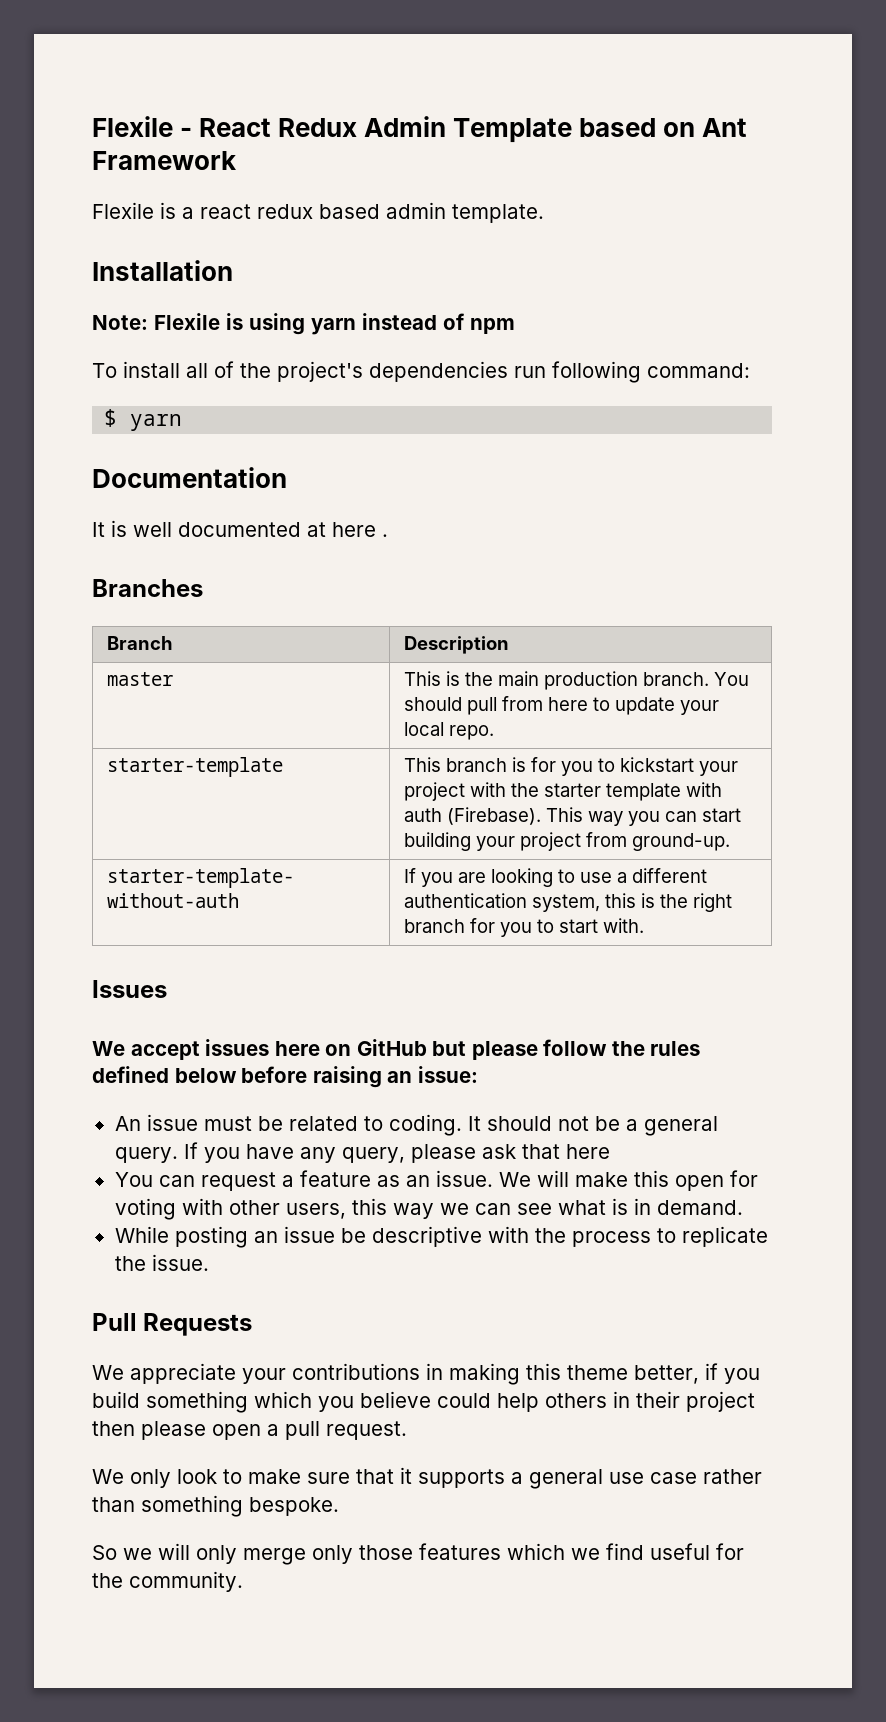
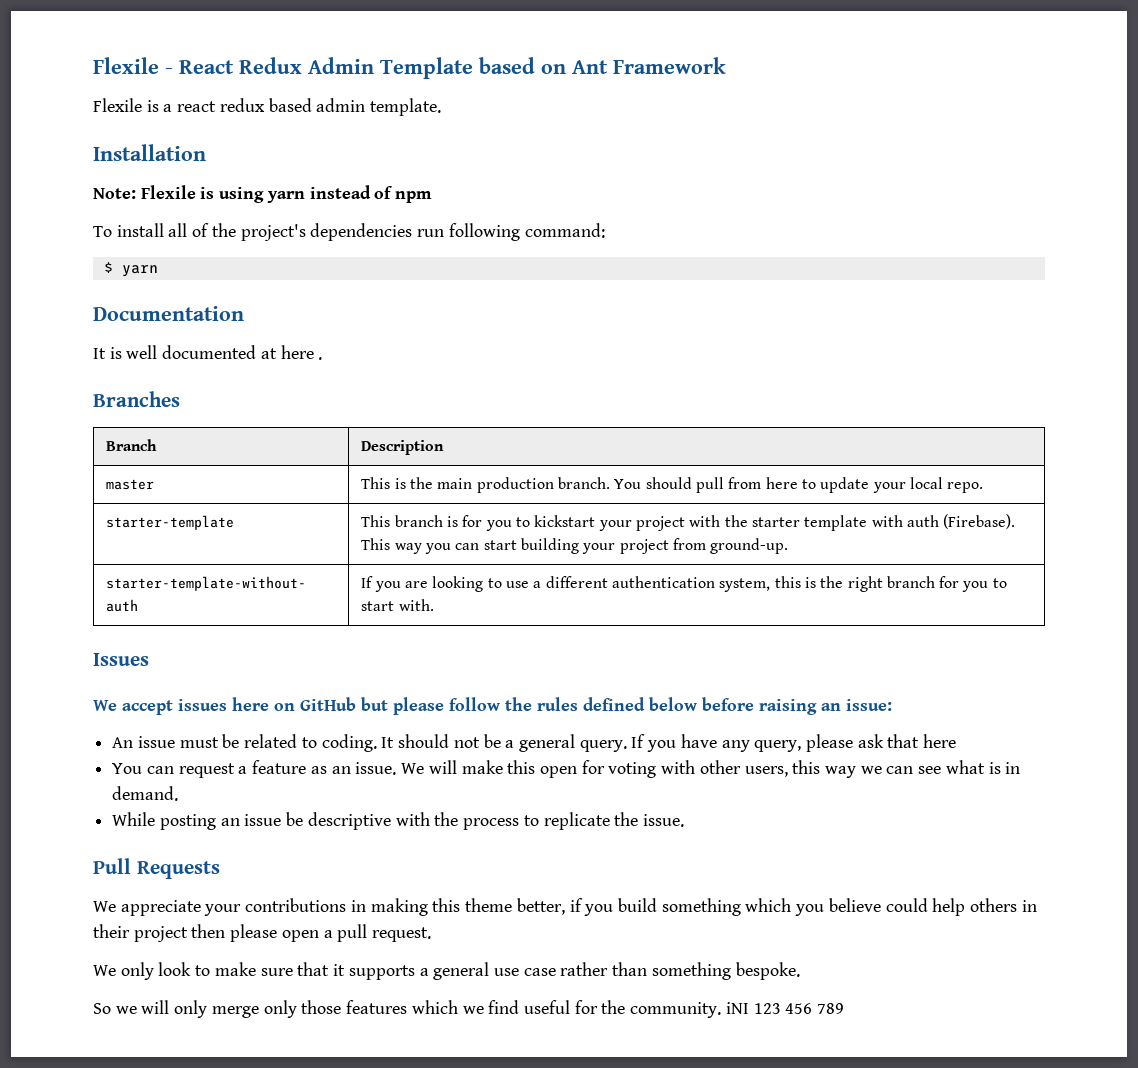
- So we will only merge only those features which we find useful for the community.
+ So we will only merge only those features which we find useful for the community. iNI 123 456 789

